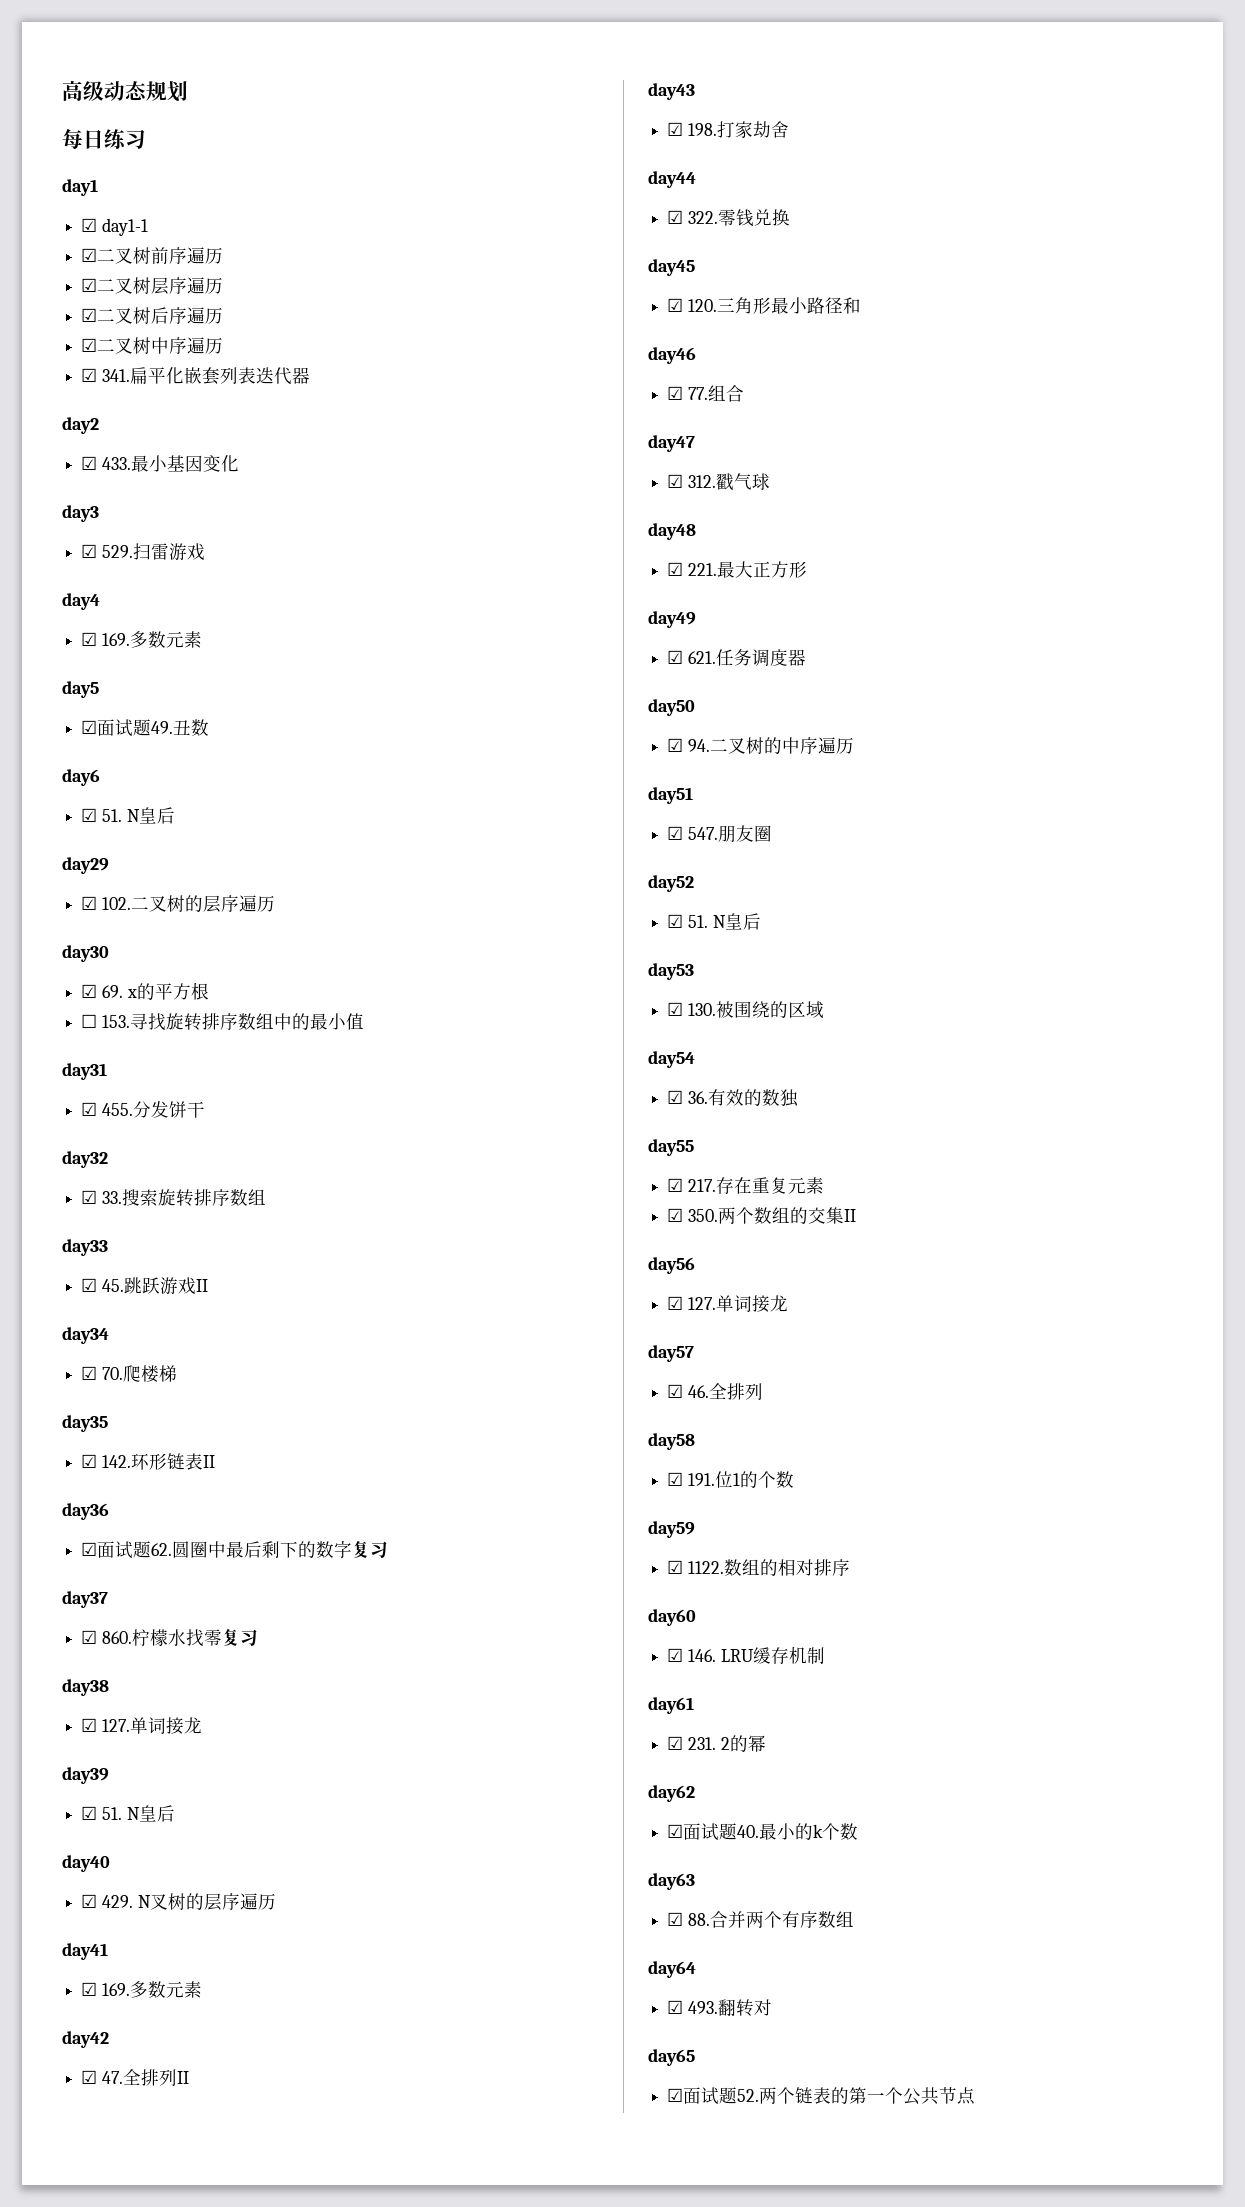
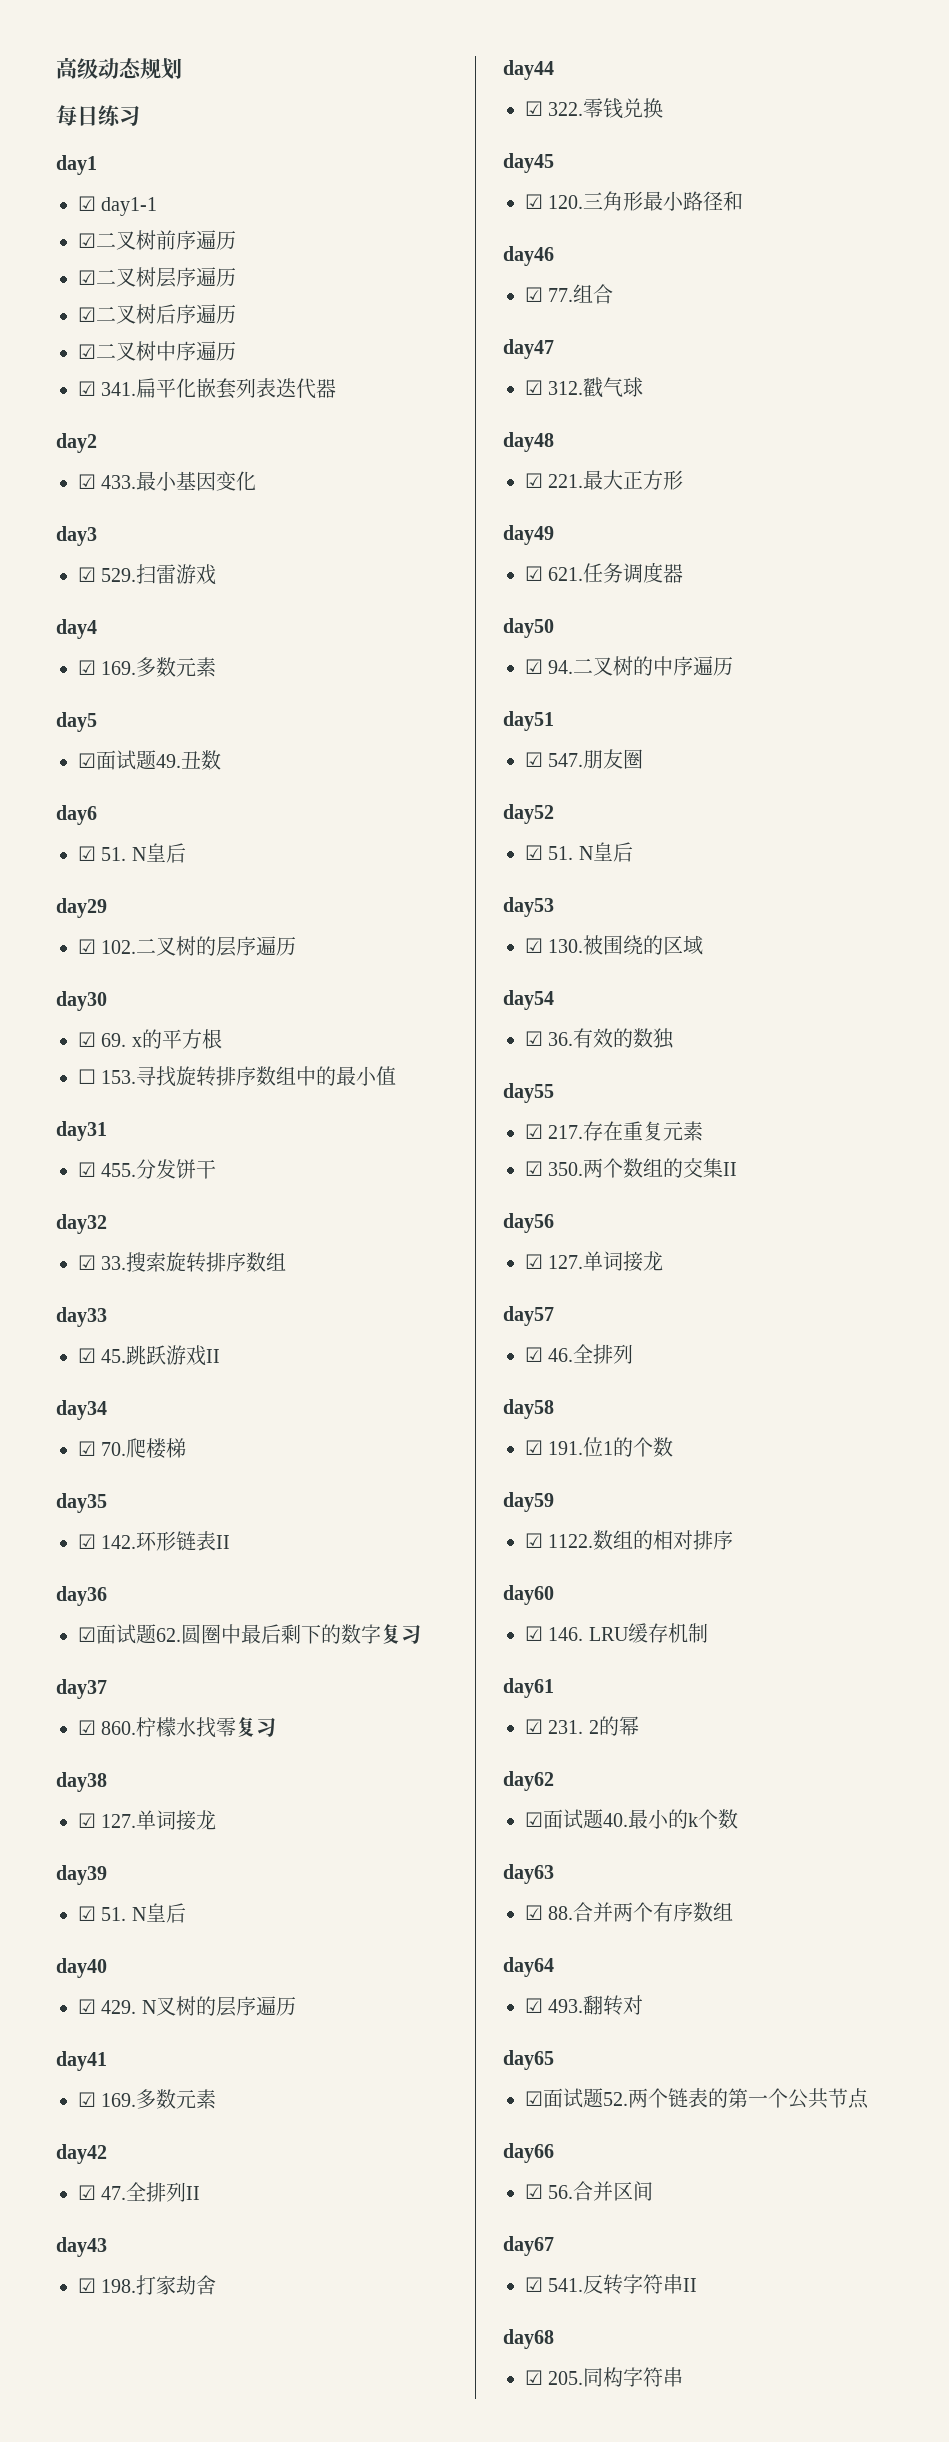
+ day66
+ ☑ 56.合并区间
+ day67
+ ☑ 541.反转字符串II
+ day68
+ ☑ 205.同构字符串

